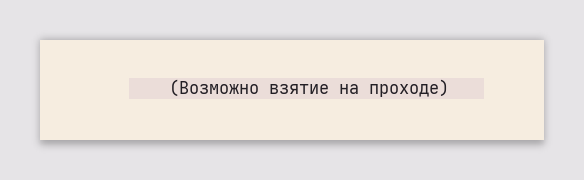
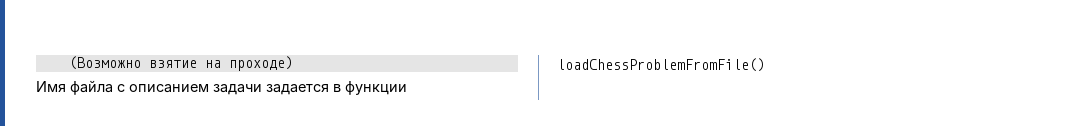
+ Имя файла с описанием задачи задается в функции loadChessProblemFromFile()

